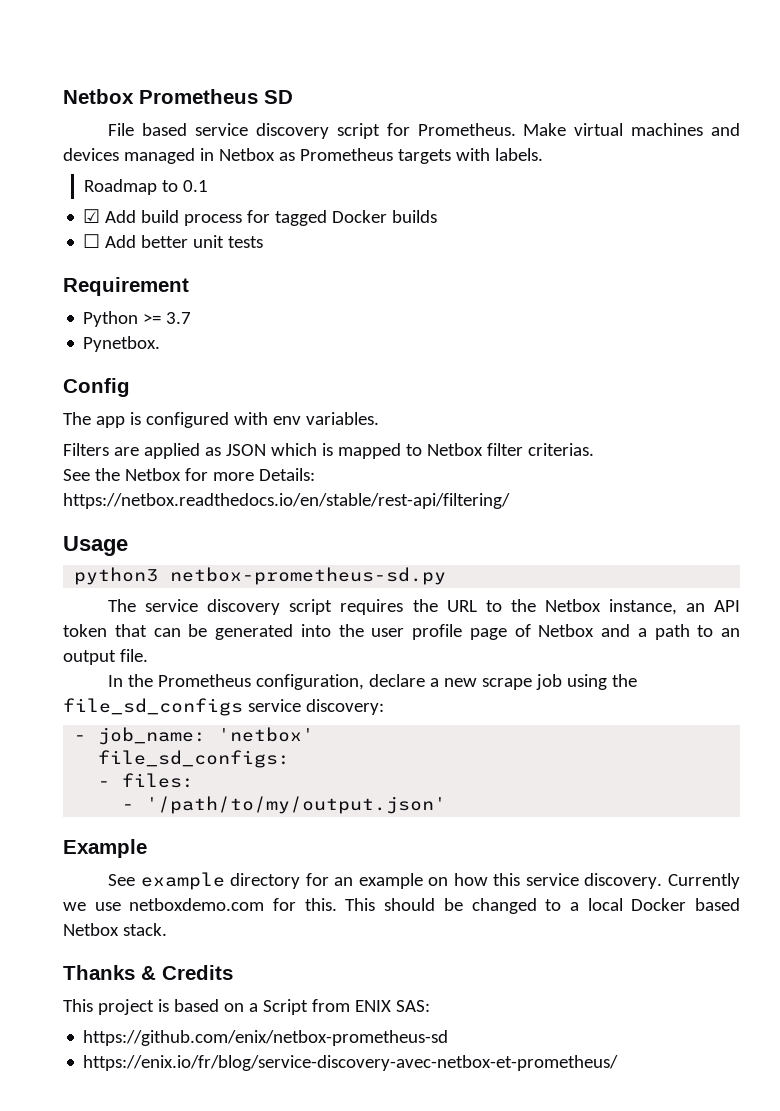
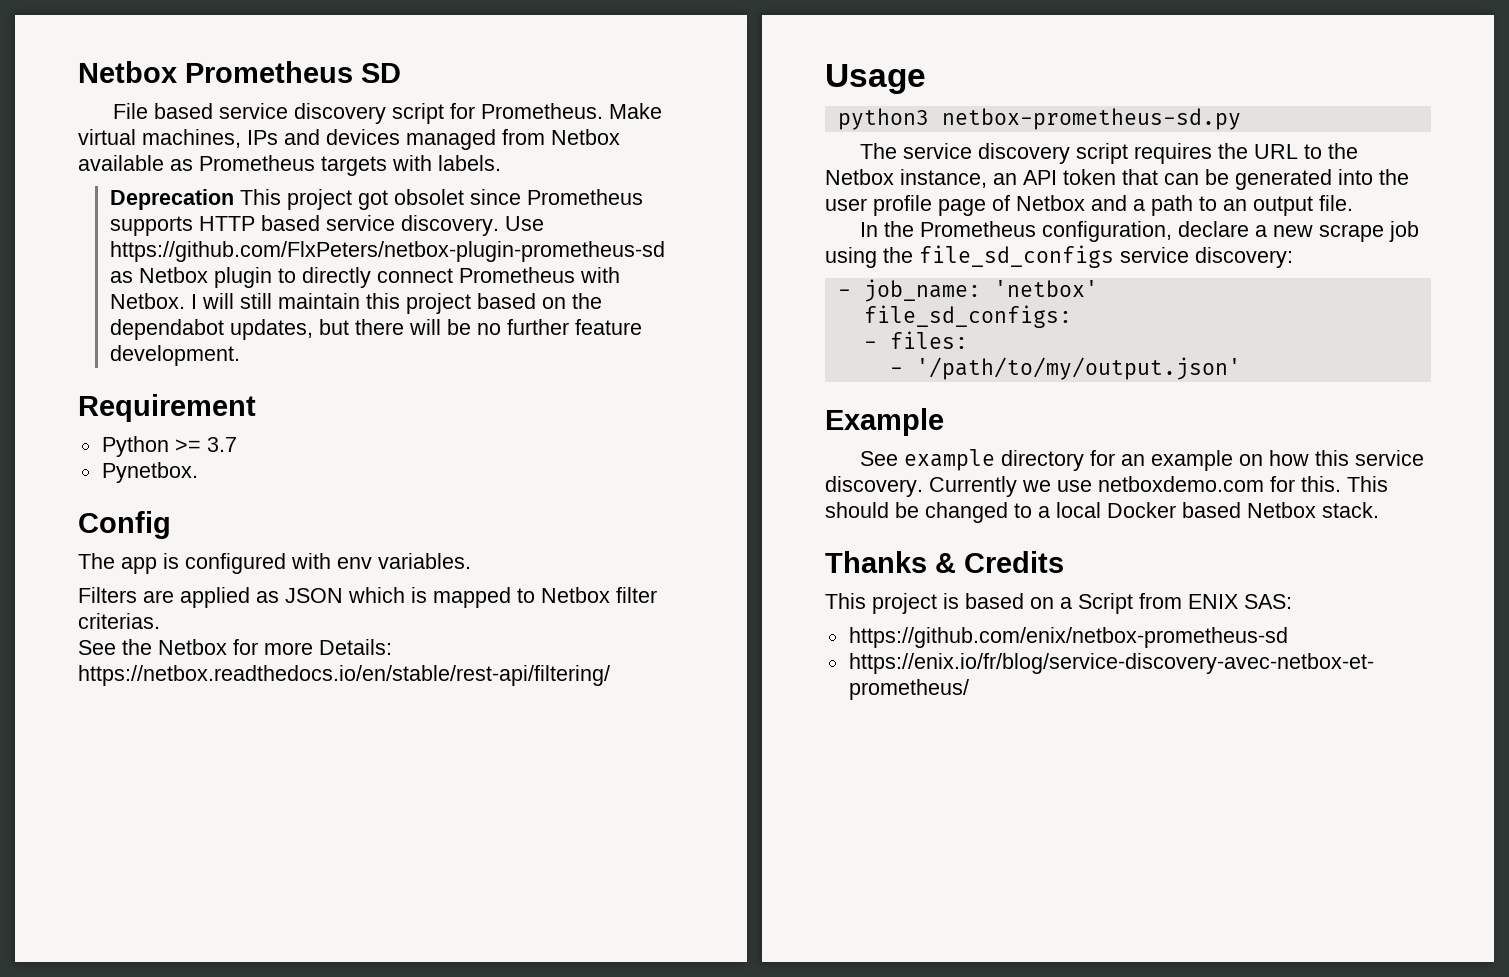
- Make virtual machines and devices managed in Netbox as Prometheus targets with labels.
+ Make virtual machines, IPs and devices managed from Netbox available as Prometheus targets with labels.
- Roadmap to 0.1
- ☑ Add build process for tagged Docker builds
- ☐ Add better unit tests
+ Deprecation This project got obsolet since Prometheus supports HTTP based service discovery. Use https://github.com/FlxPeters/netbox-plugin-prometheus-sd as Netbox plugin to directly connect Prometheus with Netbox. I will still maintain this project based on the dependabot updates, but there will be no further feature development.

